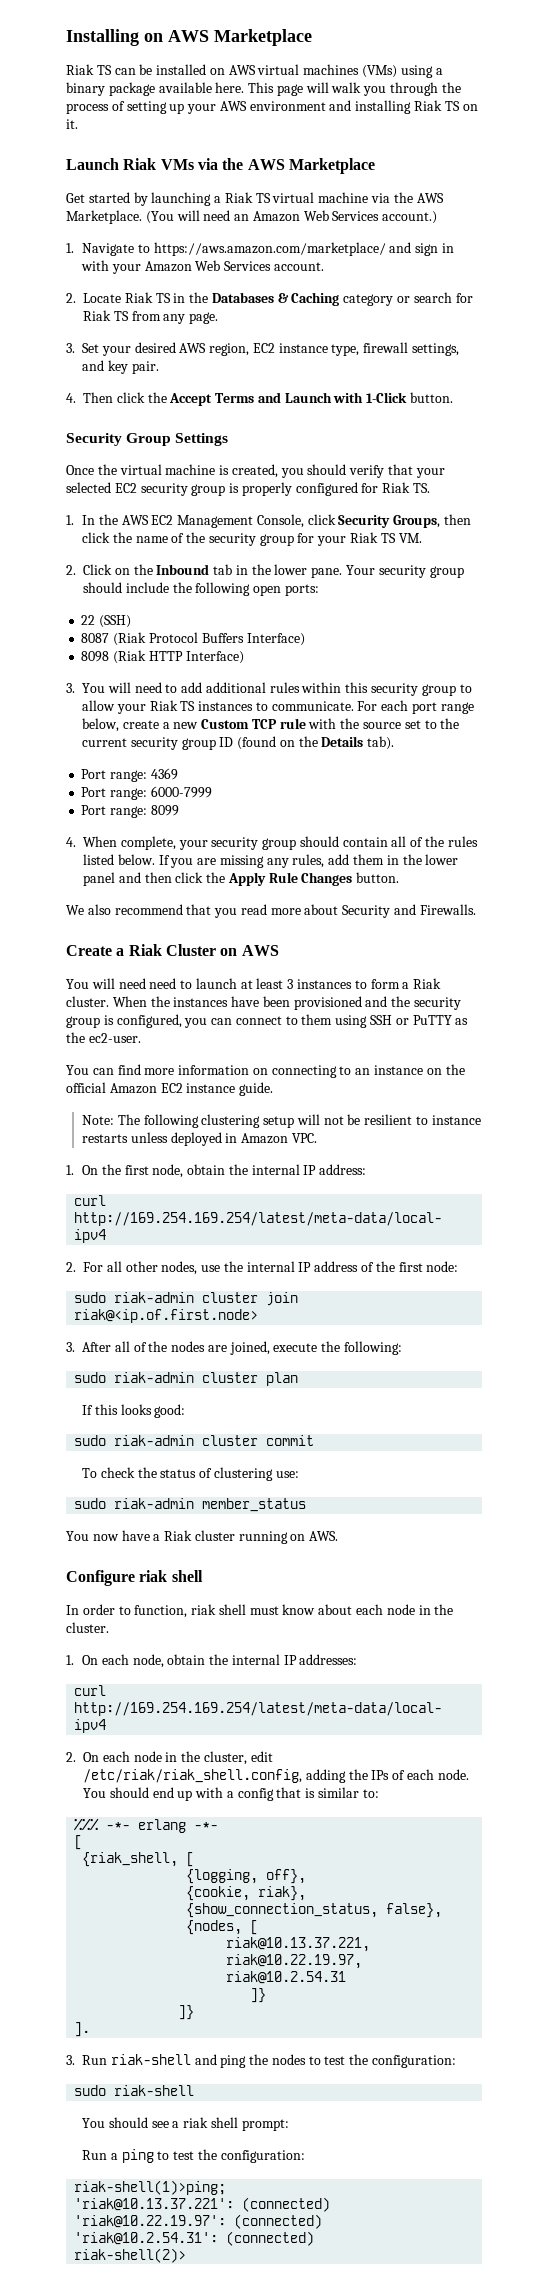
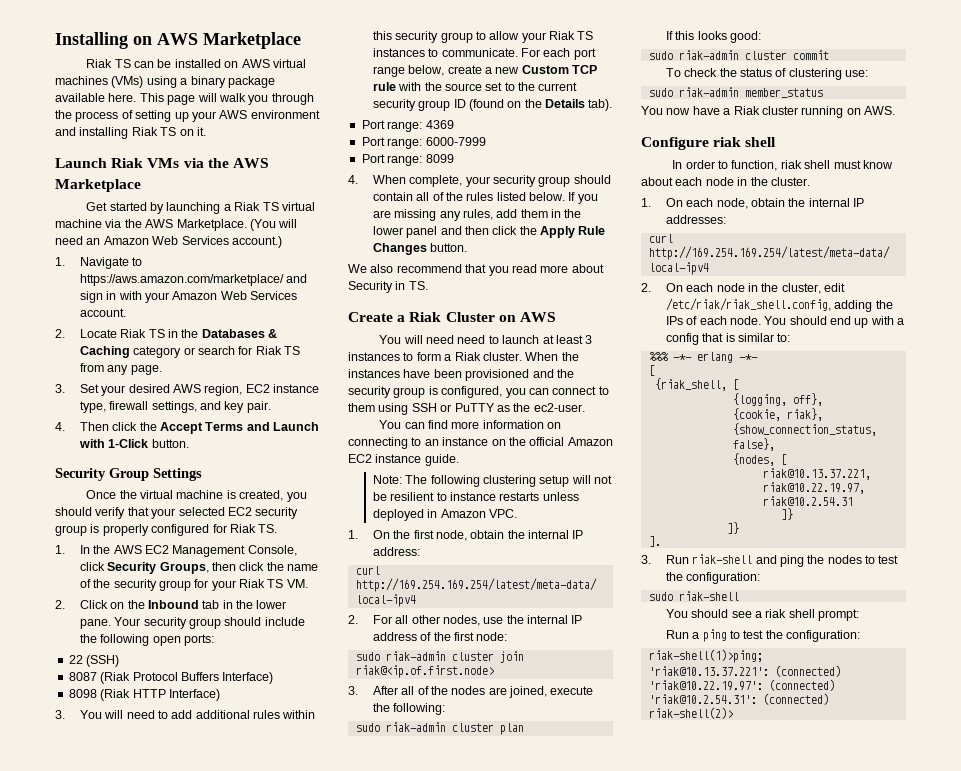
- We also recommend that you read more about Security and Firewalls.
+ We also recommend that you read more about Security in TS.

